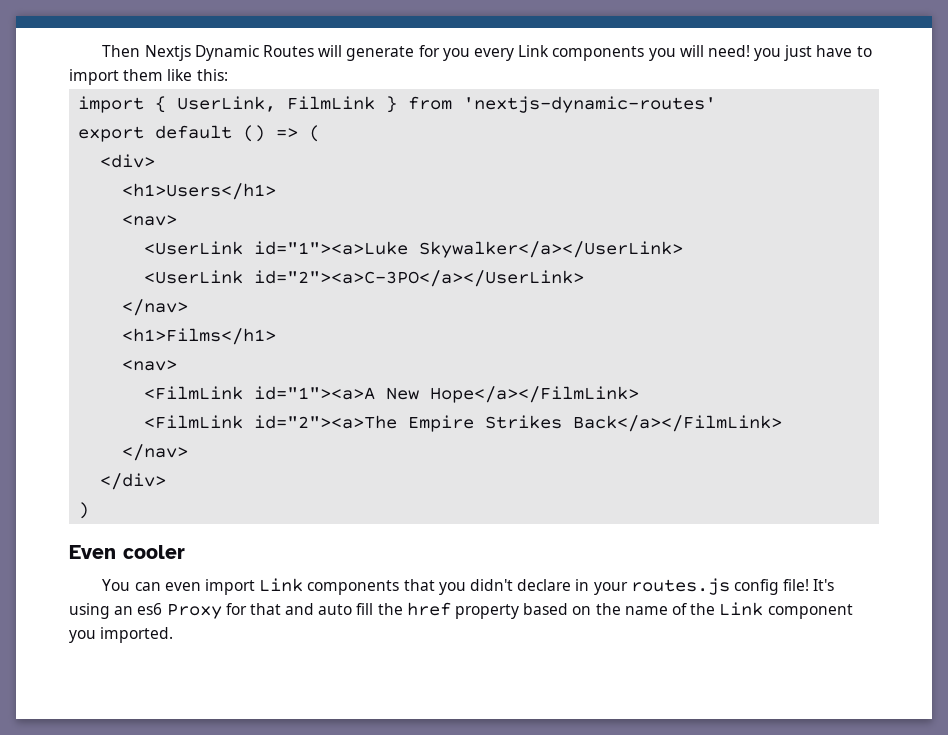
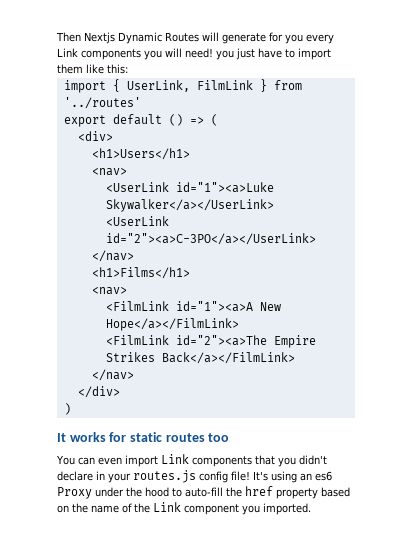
- import { UserLink, FilmLink } from 'nextjs-dynamic-routes'
+ import { UserLink, FilmLink } from '../routes'
- Even cooler
+ It works for static routes too
- It's using an es6 Proxy for that and auto fill the href property based on the name of the Link component you imported.
+ It's using an es6 Proxy under the hood to auto-fill the href property based on the name of the Link component you imported.

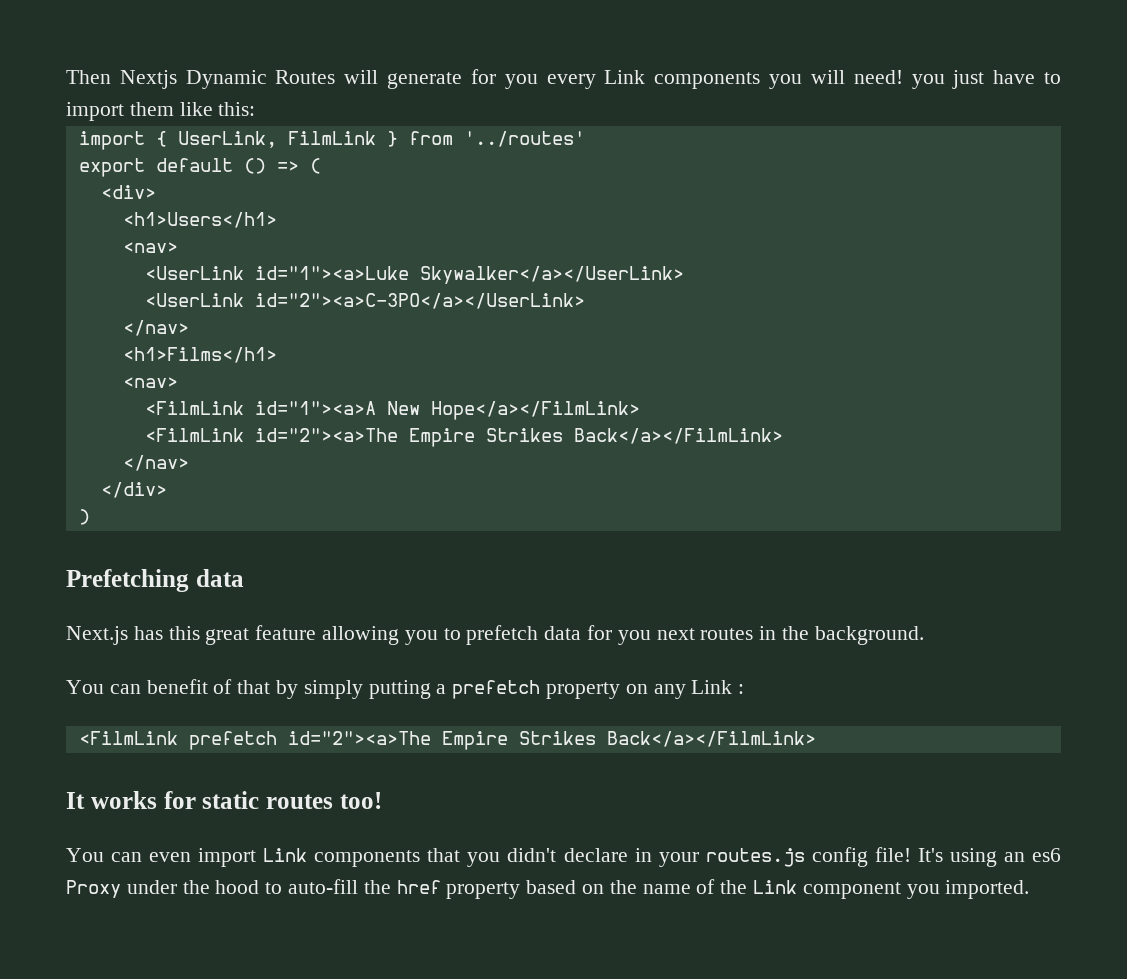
+ Prefetching data
+ Next.js has this great feature allowing you to prefetch data for you next routes in the background.
+ You can benefit of that by simply putting a prefetch property on any Link :
+ <FilmLink prefetch id="2"><a>The Empire Strikes Back</a></FilmLink>
- It works for static routes too
+ It works for static routes too!

